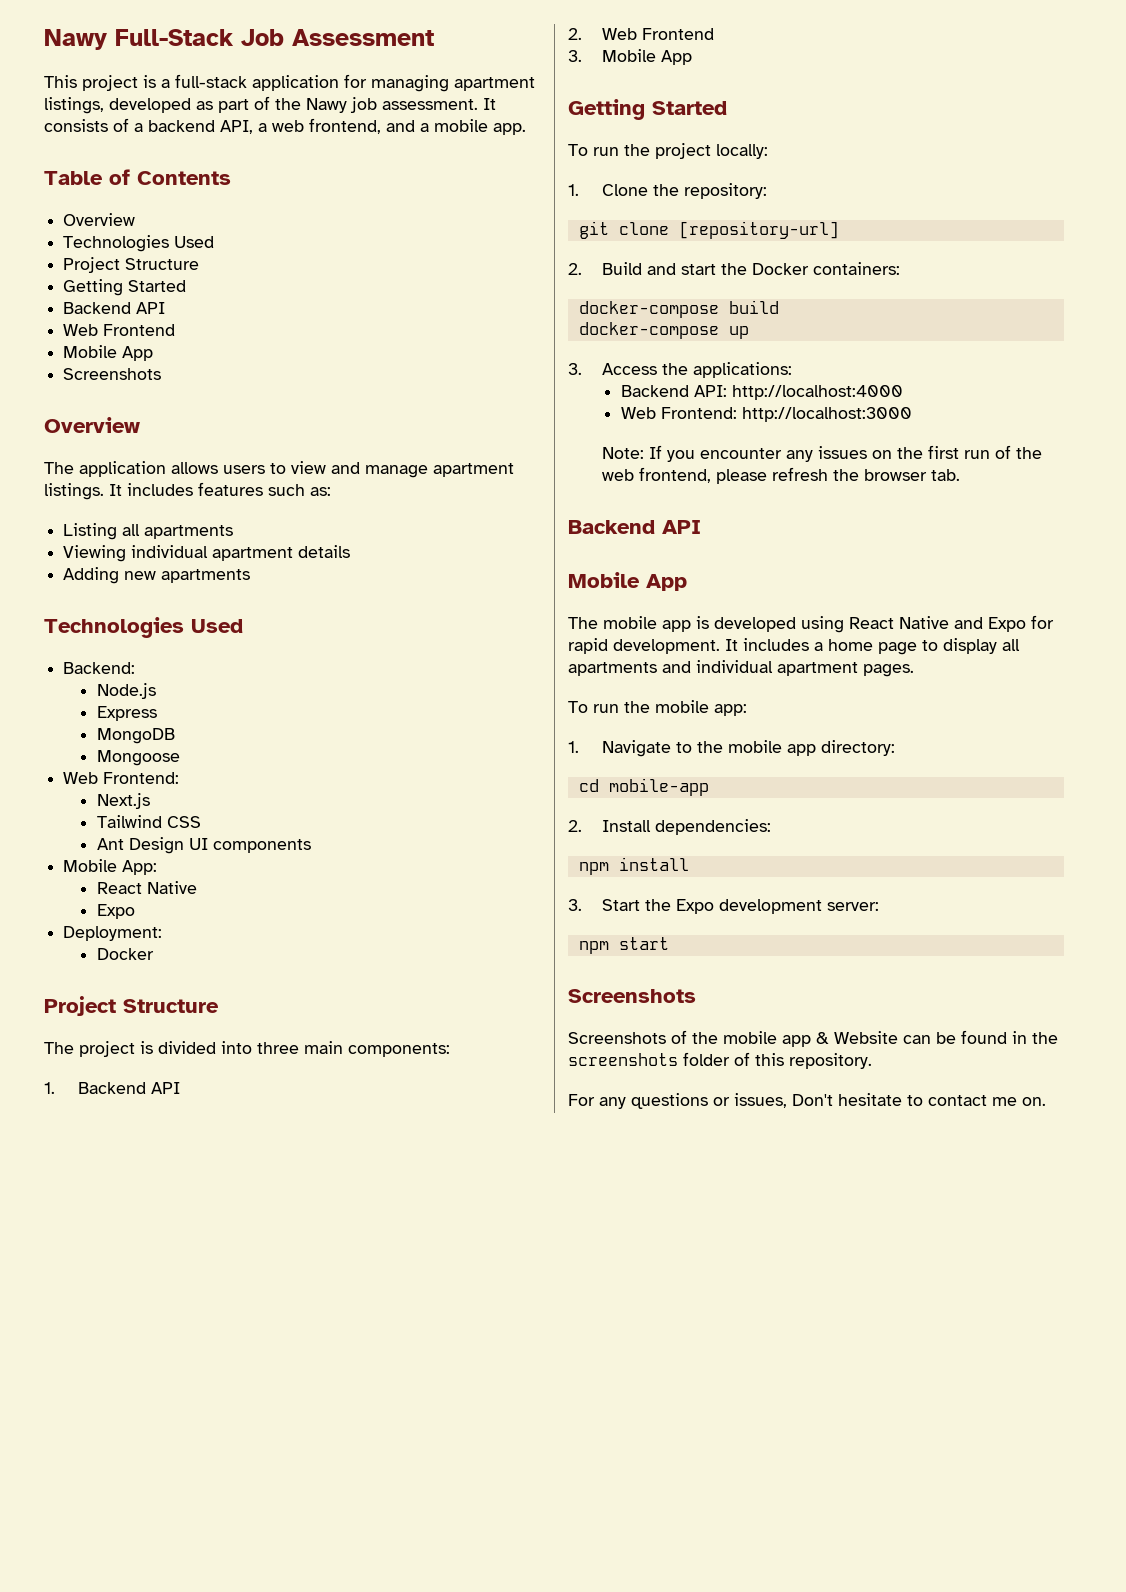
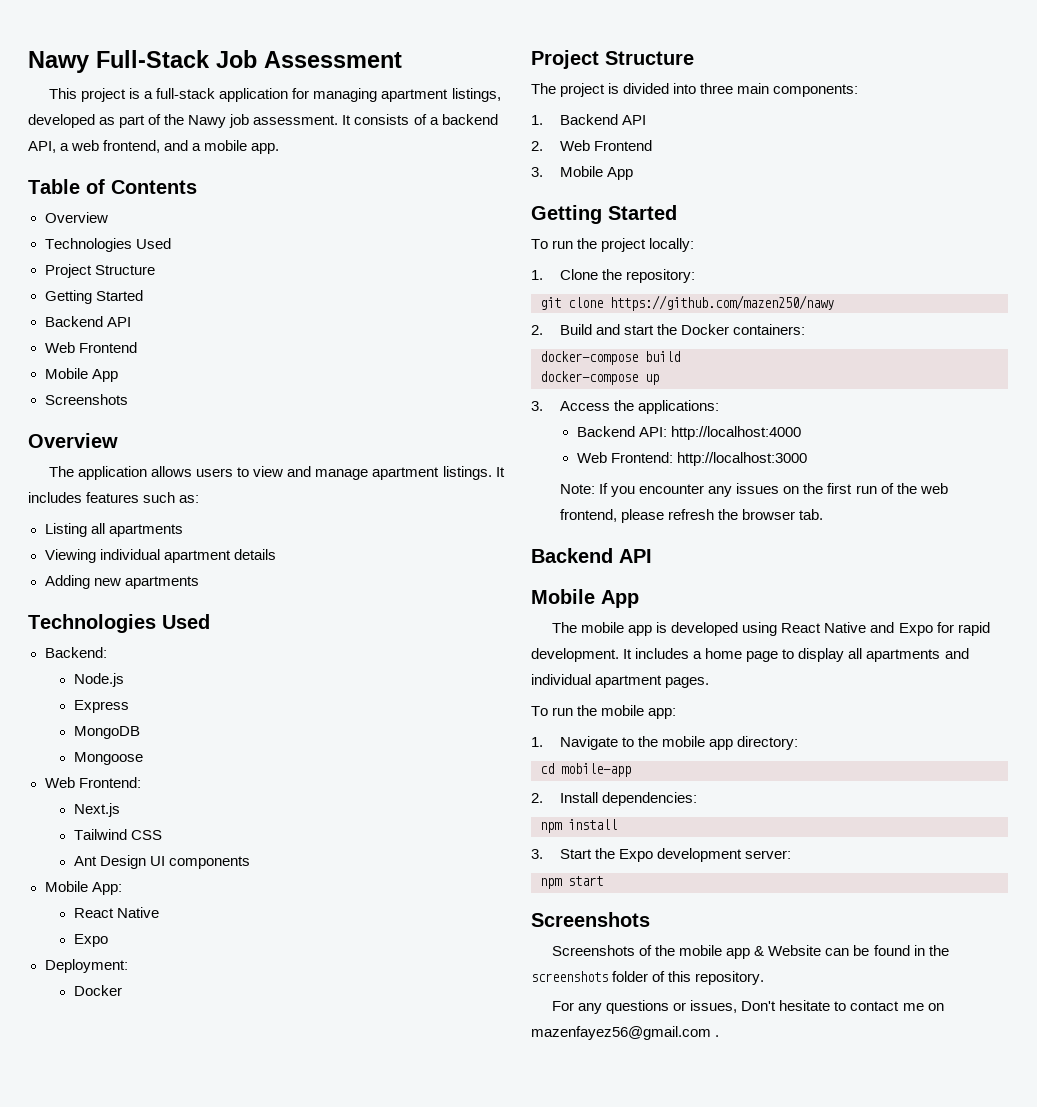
- git clone [repository-url]
+ git clone https://github.com/mazen250/nawy
- For any questions or issues, Don't hesitate to contact me on.
+ For any questions or issues, Don't hesitate to contact me on mazenfayez56@gmail.com .

